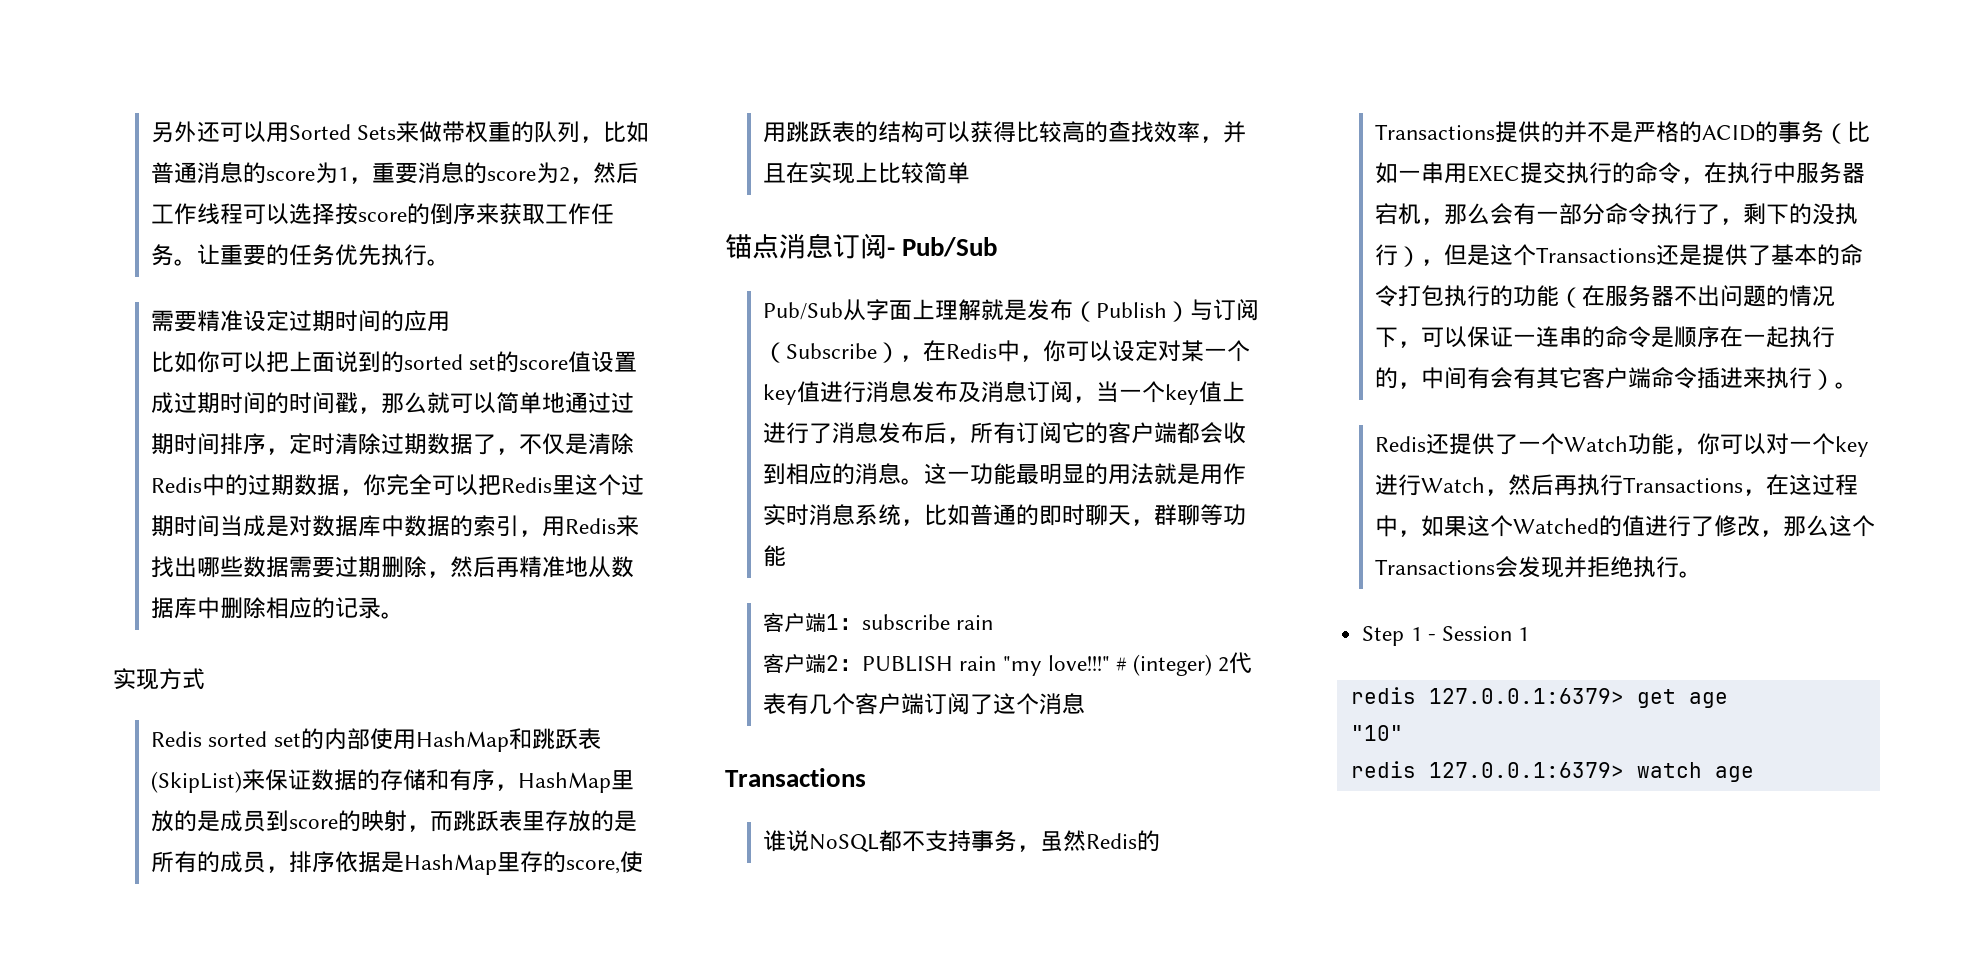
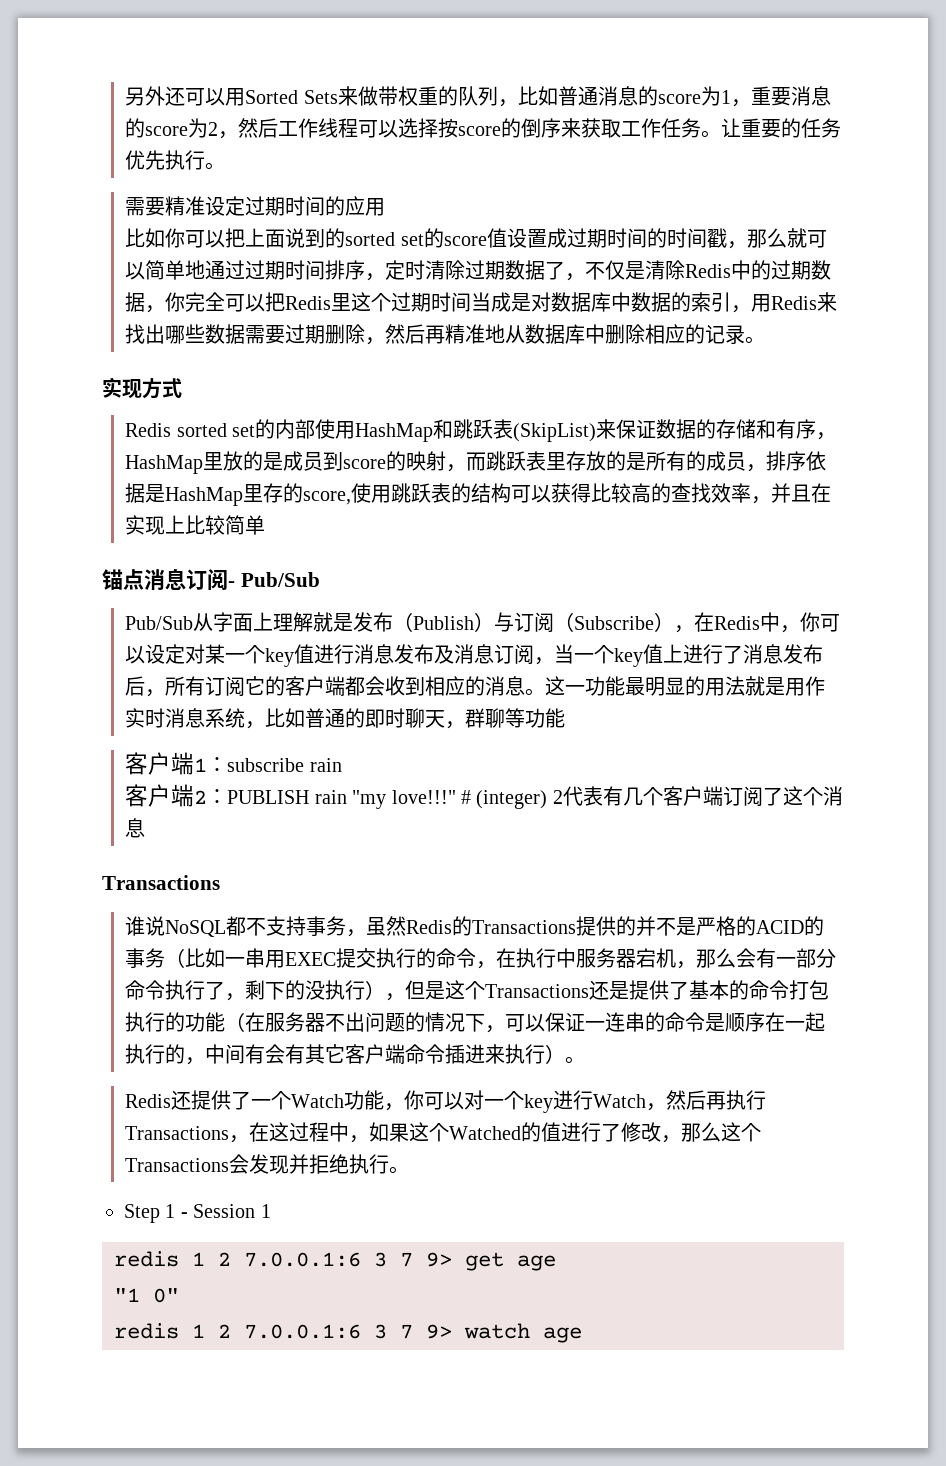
- redis 127.0.0.1:6379> get age
+ redis 1 2 7.0.0.1:6 3 7 9> get age
- "10"
- redis 127.0.0.1:6379> watch age
+ "1 0"
+ redis 1 2 7.0.0.1:6 3 7 9> watch age

